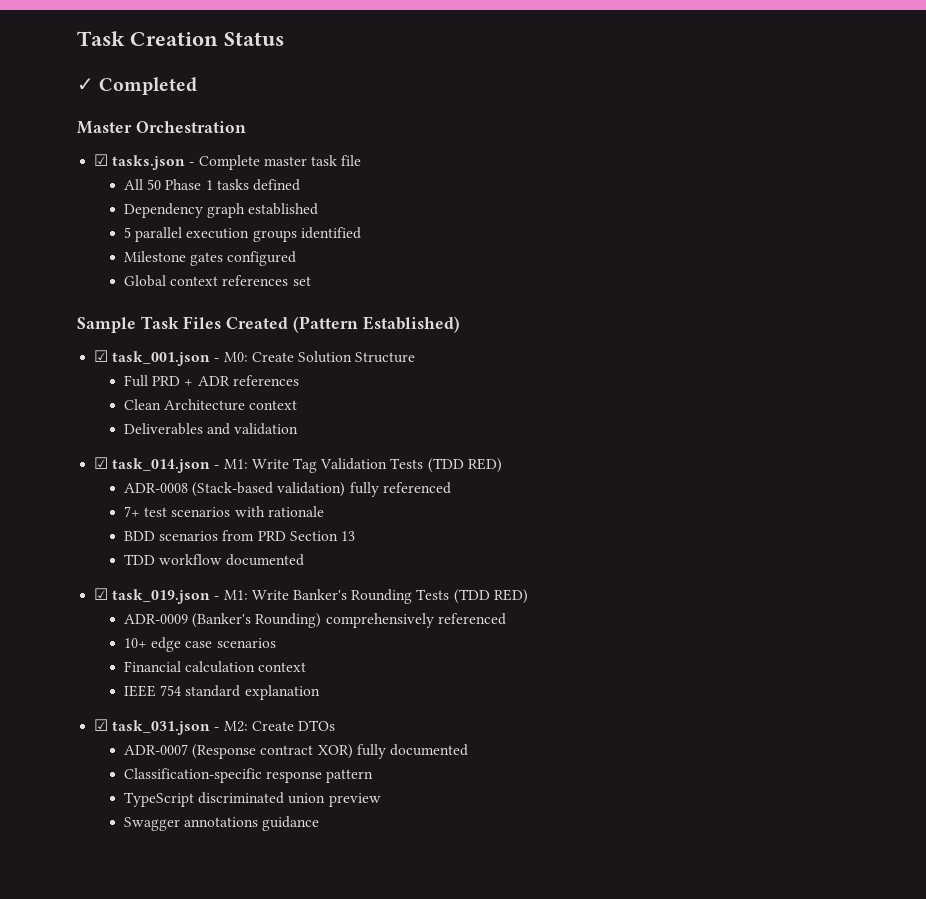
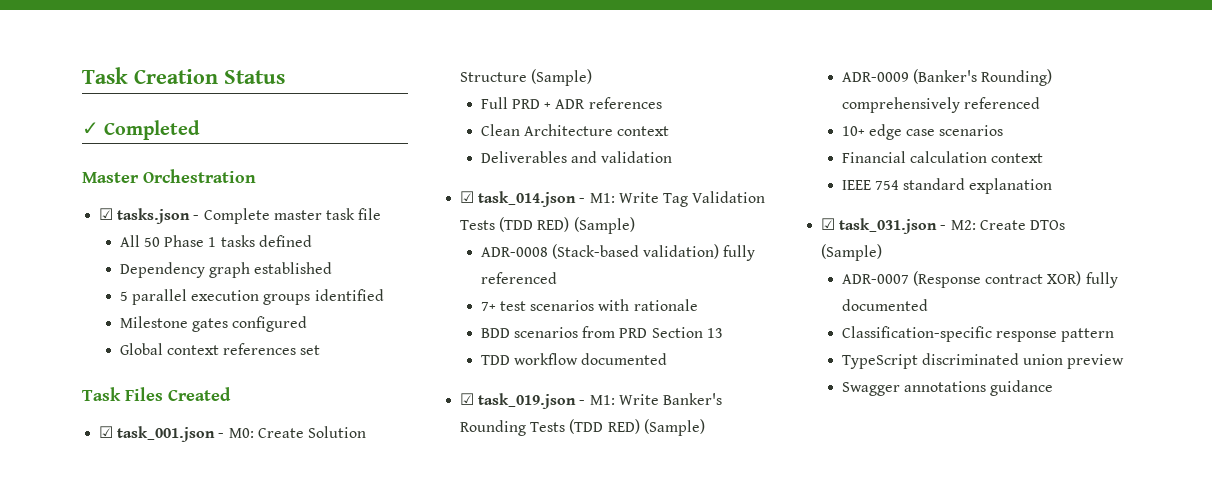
- Sample Task Files Created (Pattern Established)
+ Task Files Created
- ☑ task_001.json - M0: Create Solution Structure
+ ☑ task_001.json - M0: Create Solution Structure (Sample)
- ☑ task_014.json - M1: Write Tag Validation Tests (TDD RED)
+ ☑ task_014.json - M1: Write Tag Validation Tests (TDD RED) (Sample)
- ☑ task_019.json - M1: Write Banker's Rounding Tests (TDD RED)
+ ☑ task_019.json - M1: Write Banker's Rounding Tests (TDD RED) (Sample)
- ☑ task_031.json - M2: Create DTOs
+ ☑ task_031.json - M2: Create DTOs (Sample)

